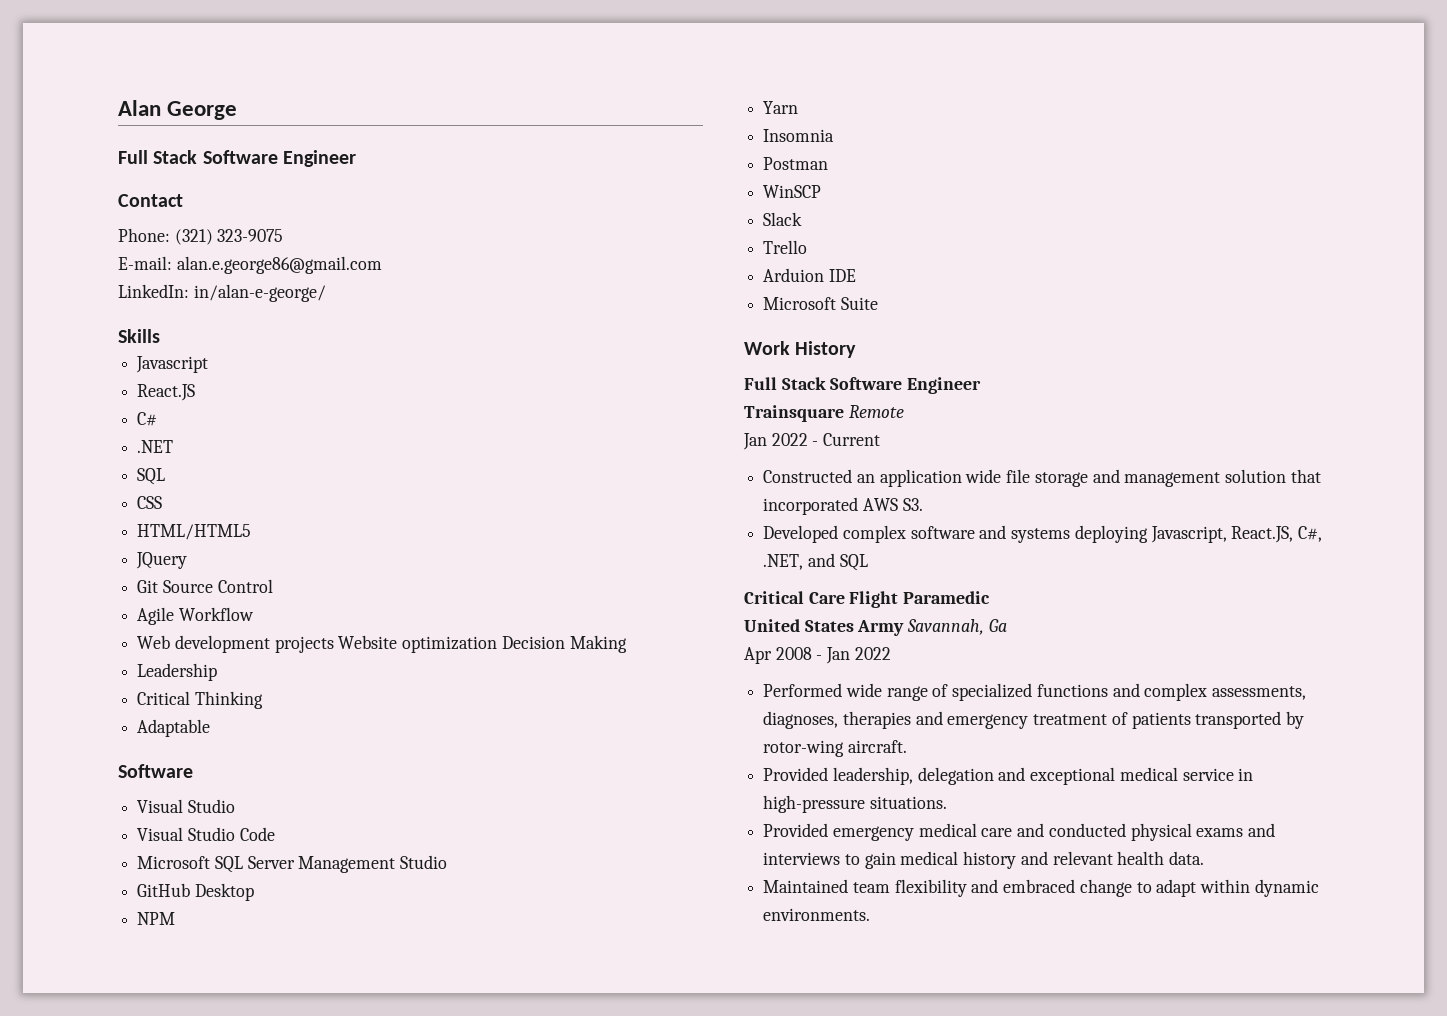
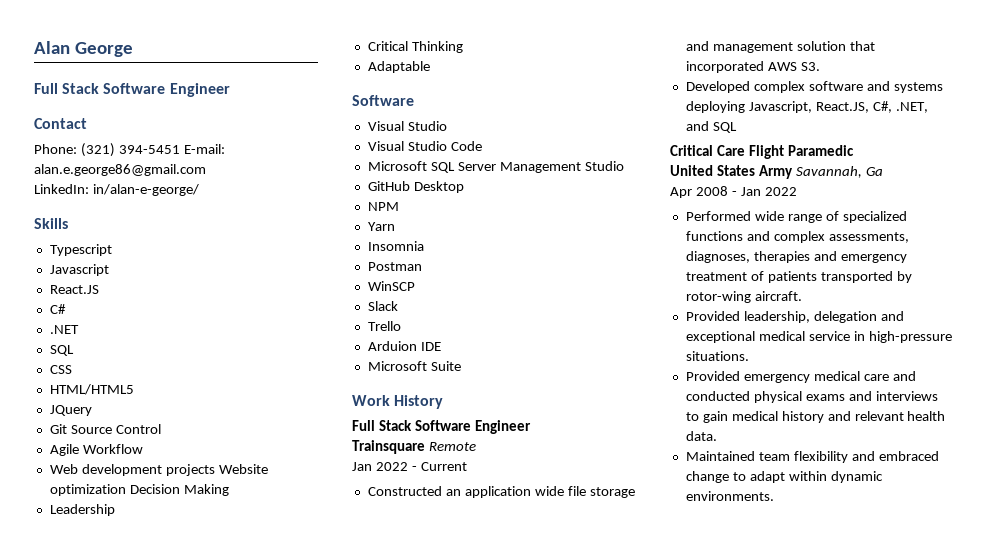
- Phone: (321) 323-9075
- E-mail: alan.e.george86@gmail.com
+ Phone: (321) 394-5451 E-mail: alan.e.george86@gmail.com
+ Typescript

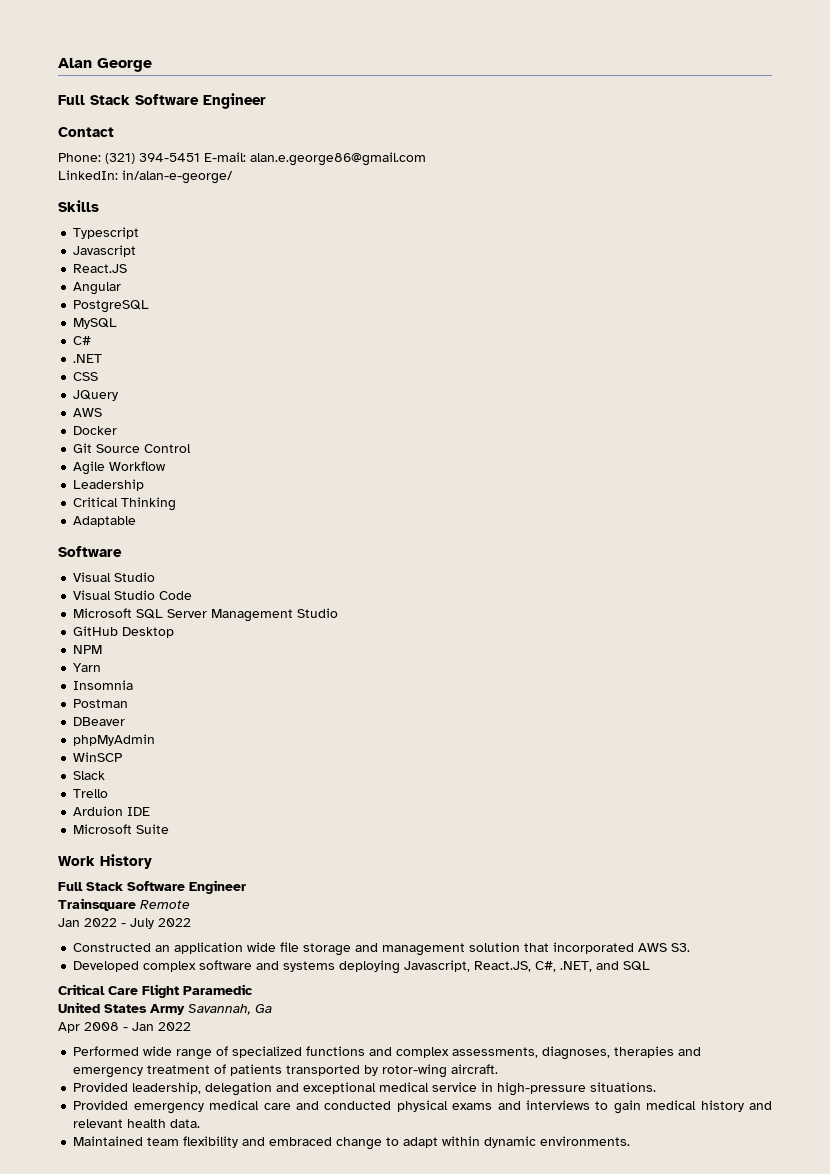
+ Angular
+ PostgreSQL
+ MySQL
  .NET
- SQL
- HTML/HTML5
  JQuery
+ AWS
+ Docker
- Web development projects Website optimization Decision Making
+ DBeaver
+ phpMyAdmin
- Jan 2022 - Current
+ Jan 2022 - July 2022

